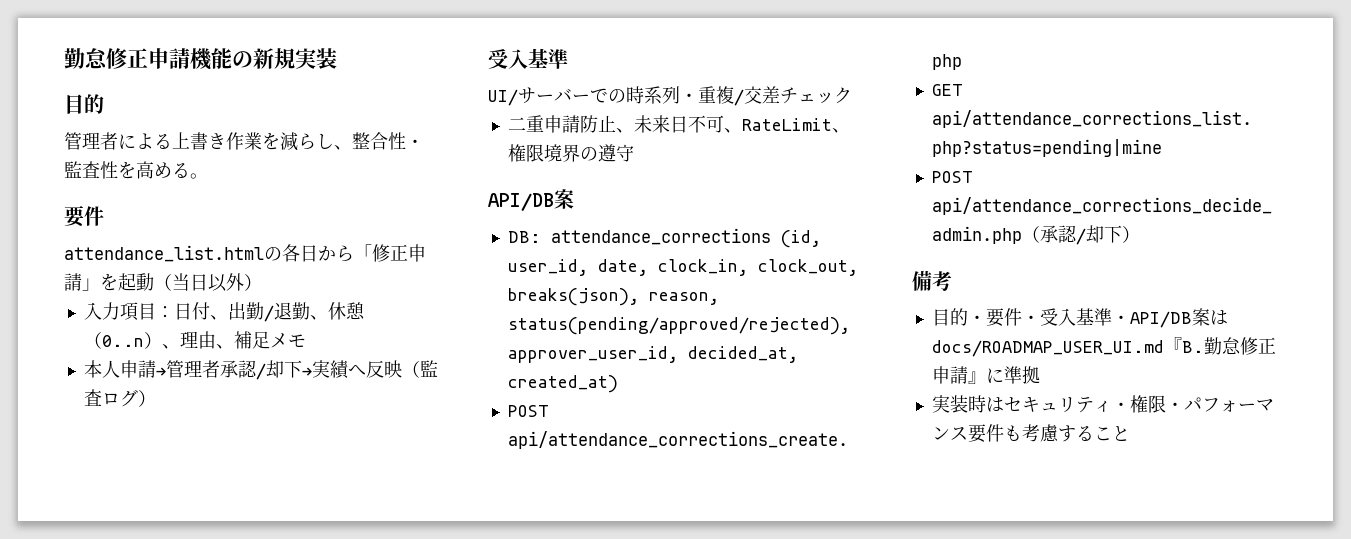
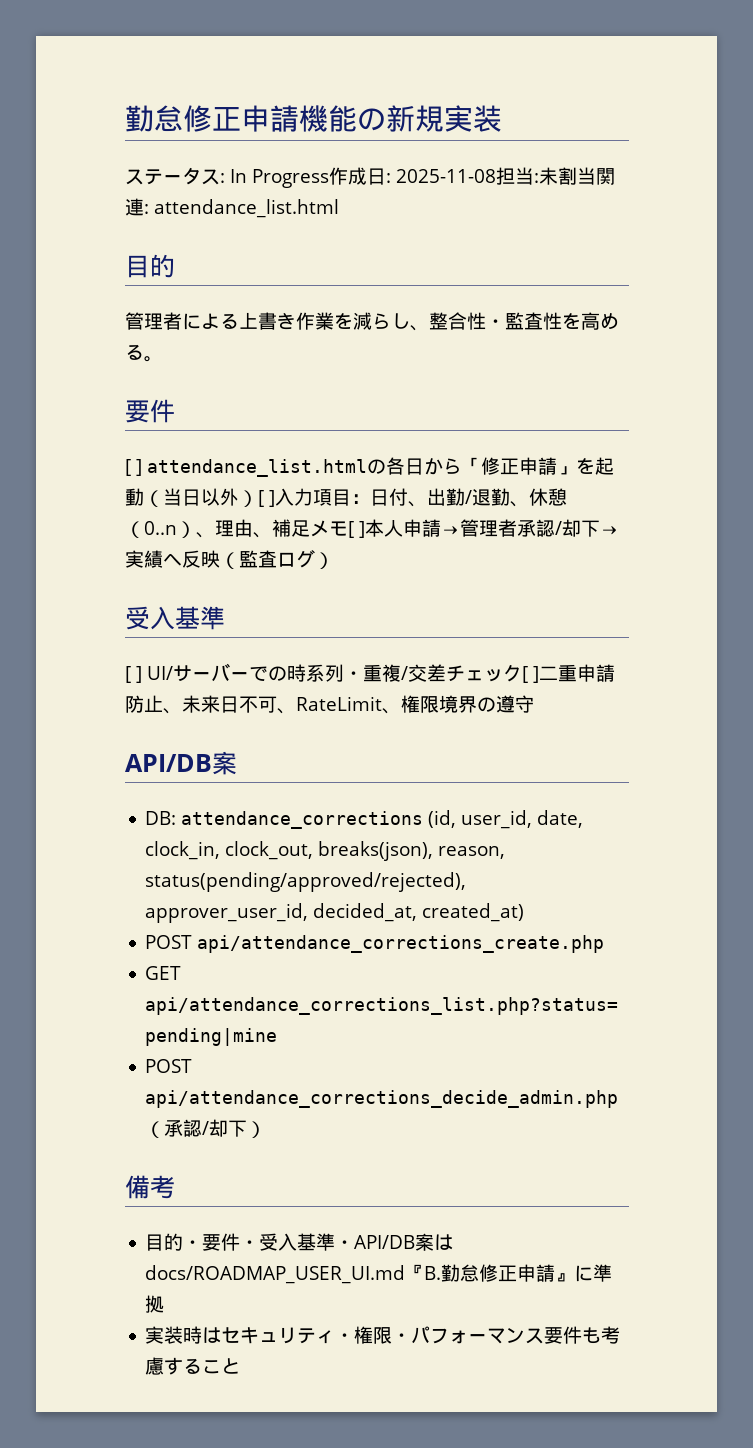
+ ステータス: In Progress作成日: 2025-11-08担当:未割当関連: attendance_list.html
- attendance_list.htmlの各日から「修正申請」を起動（当日以外）
- 入力項目：日付、出勤/退勤、休憩（0..n）、理由、補足メモ
- 本人申請→管理者承認/却下→実績へ反映（監査ログ）
+ [ ] attendance_list.htmlの各日から「修正申請」を起動（当日以外）[ ]入力項目：日付、出勤/退勤、休憩（0..n）、理由、補足メモ[ ]本人申請→管理者承認/却下→実績へ反映（監査ログ）
- UI/サーバーでの時系列・重複/交差チェック
- 二重申請防止、未来日不可、RateLimit、権限境界の遵守
+ [ ] UI/サーバーでの時系列・重複/交差チェック[ ]二重申請防止、未来日不可、RateLimit、権限境界の遵守

